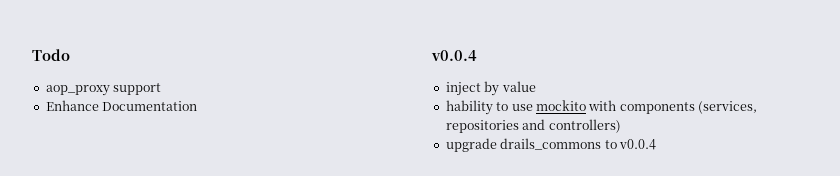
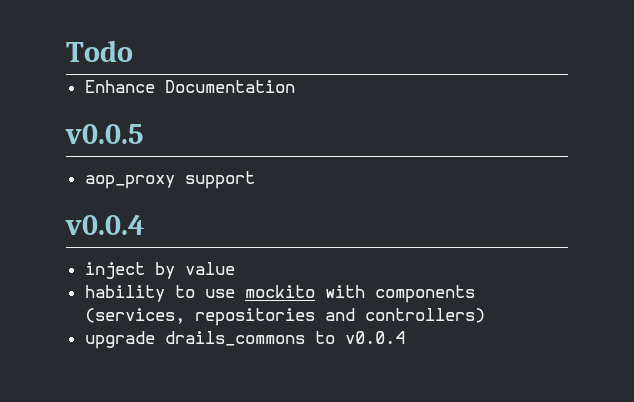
+ Enhance Documentation
+ v0.0.5
- Enhance Documentation

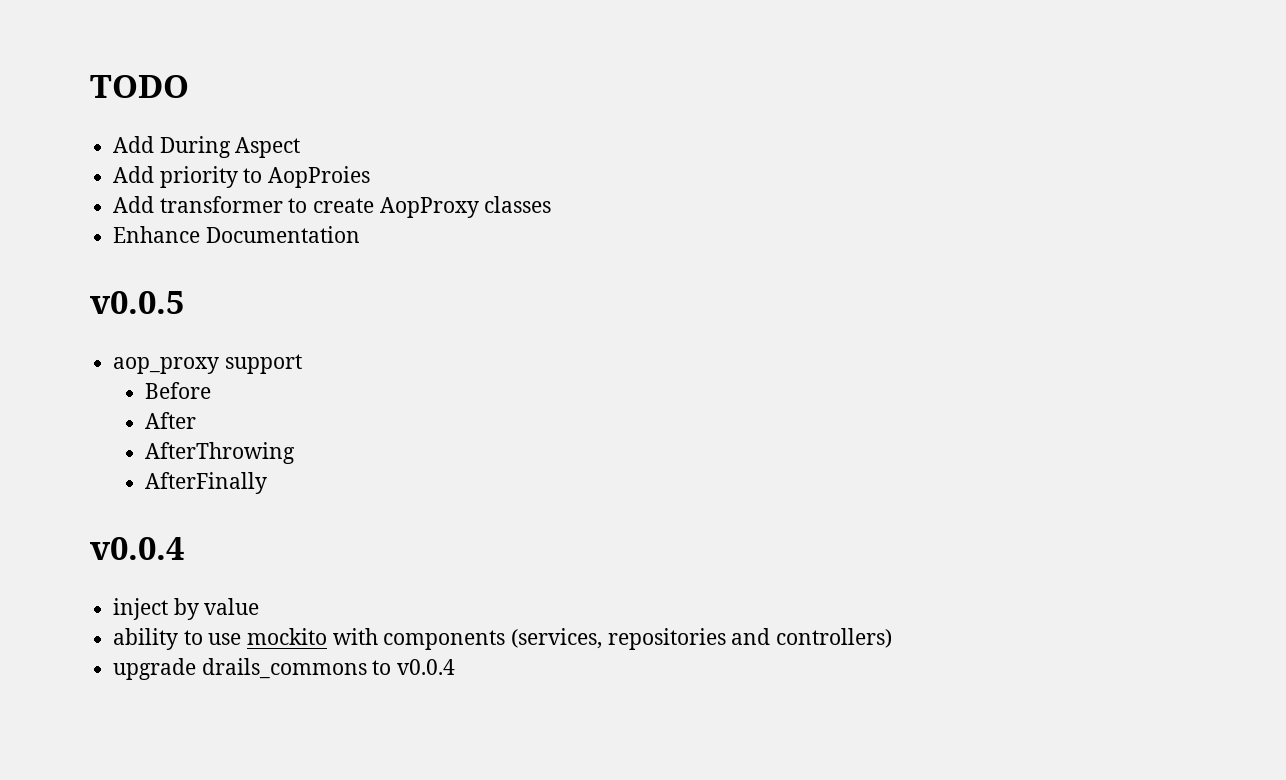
- Todo
+ TODO
+ Add During Aspect
+ Add priority to AopProies
+ Add transformer to create AopProxy classes
+ Before
+ After
+ AfterThrowing
+ AfterFinally
- hability to use mockito with components (services, repositories and controllers)
+ ability to use mockito with components (services, repositories and controllers)

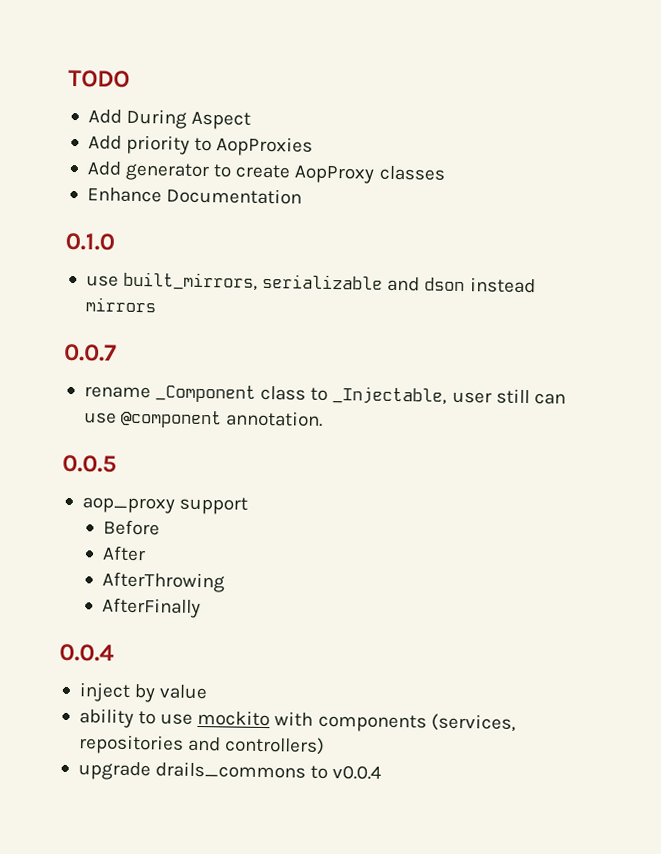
- Add priority to AopProies
- Add transformer to create AopProxy classes
+ Add priority to AopProxies
+ Add generator to create AopProxy classes
- v0.0.5
+ 0.1.0
+ use built_mirrors, serializable and dson instead mirrors
+ 0.0.7
+ rename _Component class to _Injectable, user still can use @component annotation.
+ 0.0.5
  AfterFinally
- v0.0.4
+ 0.0.4

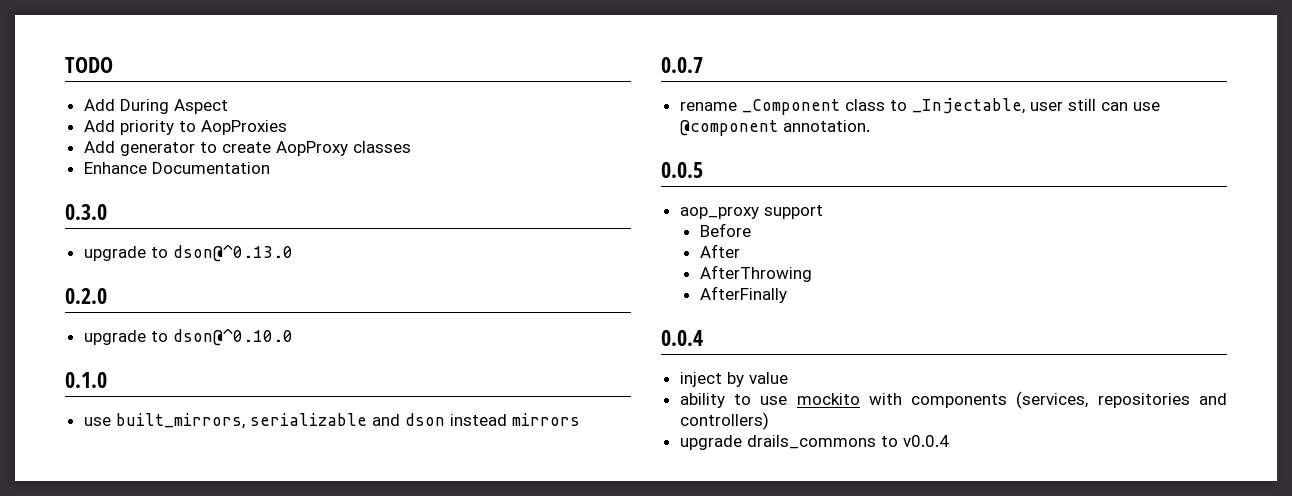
+ 0.3.0
+ upgrade to dson@^0.13.0
+ 0.2.0
+ upgrade to dson@^0.10.0

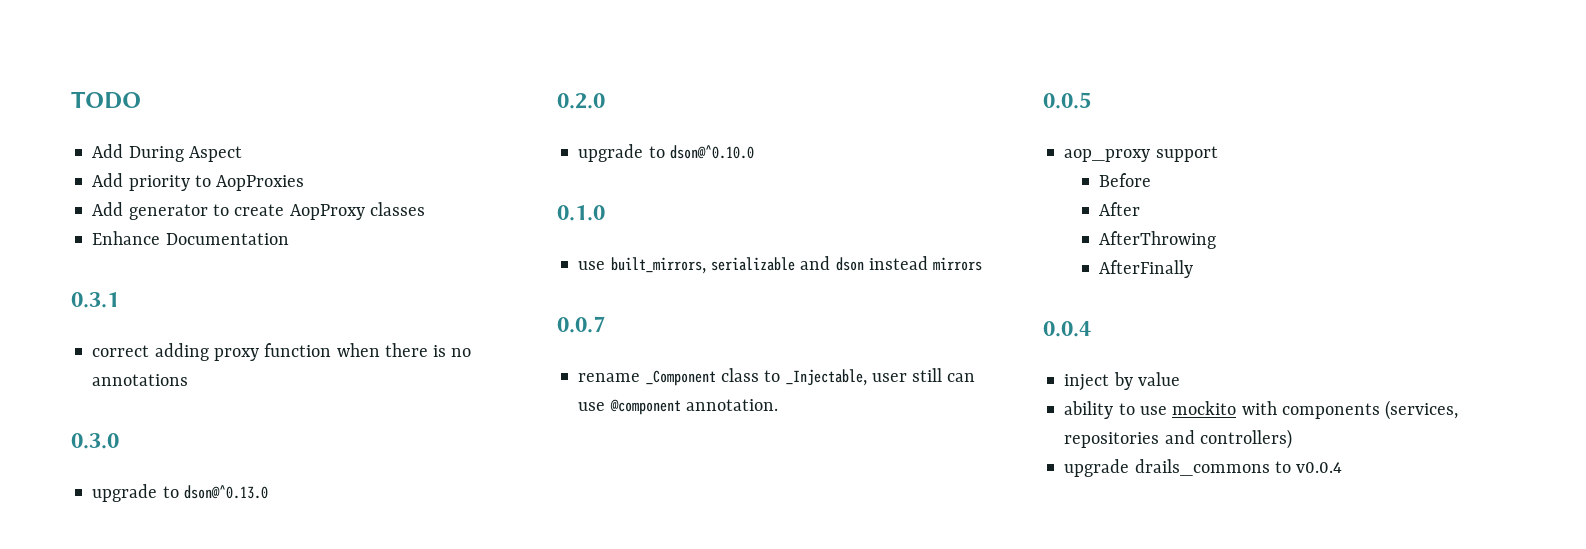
+ 0.3.1
+ correct adding proxy function when there is no annotations

